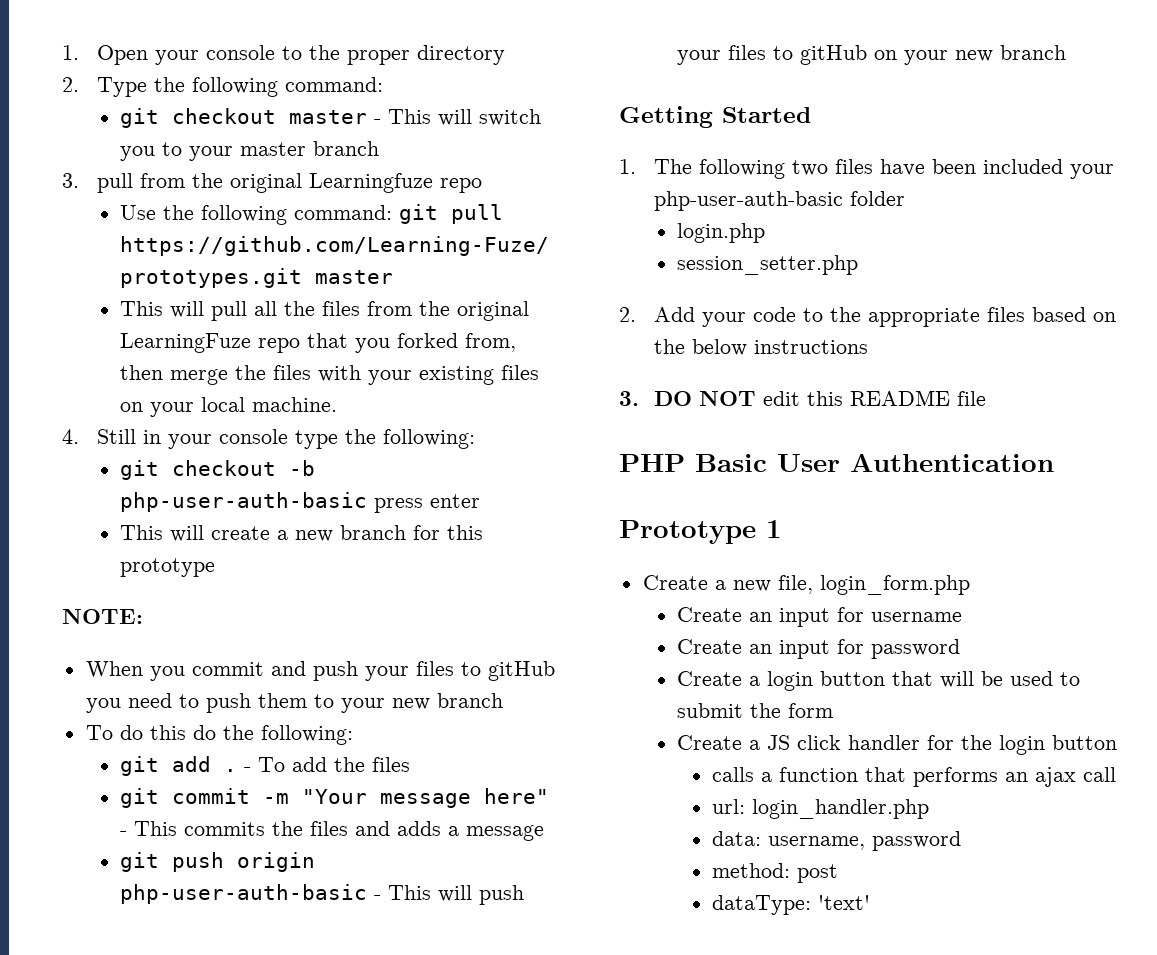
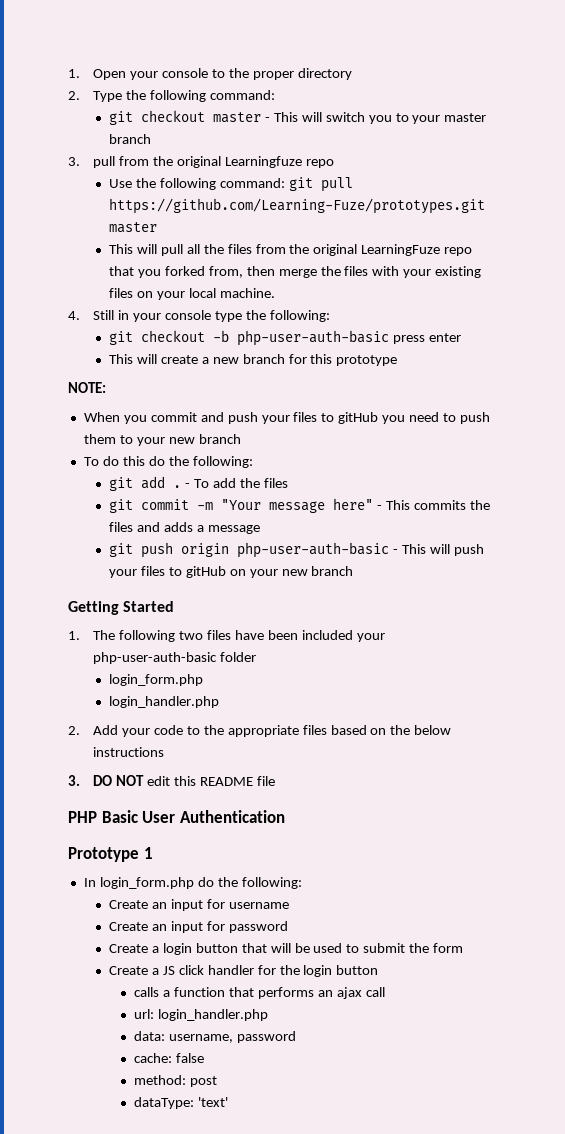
  1. The following two files have been included your php-user-auth-basic folder
- login.php
- session_setter.php
+ login_form.php
+ login_handler.php
- Create a new file, login_form.php
+ In login_form.php do the following:
+ cache: false

